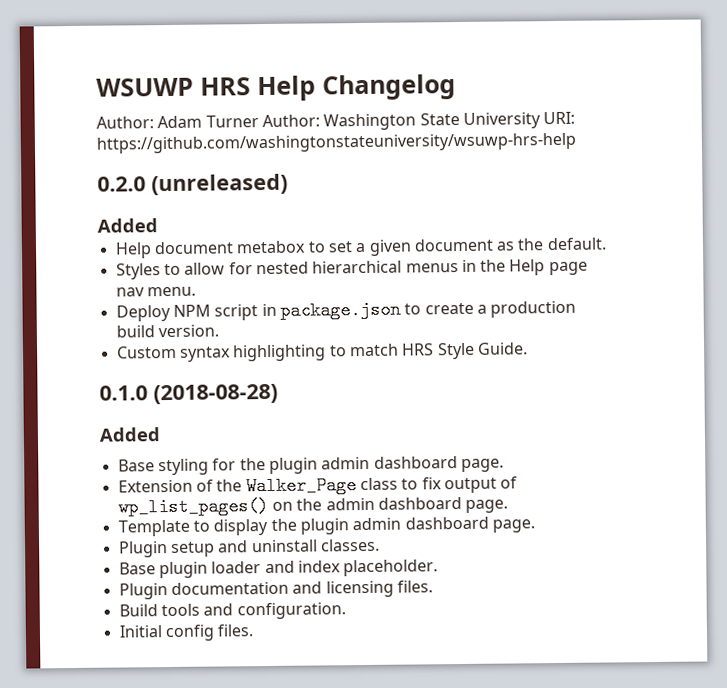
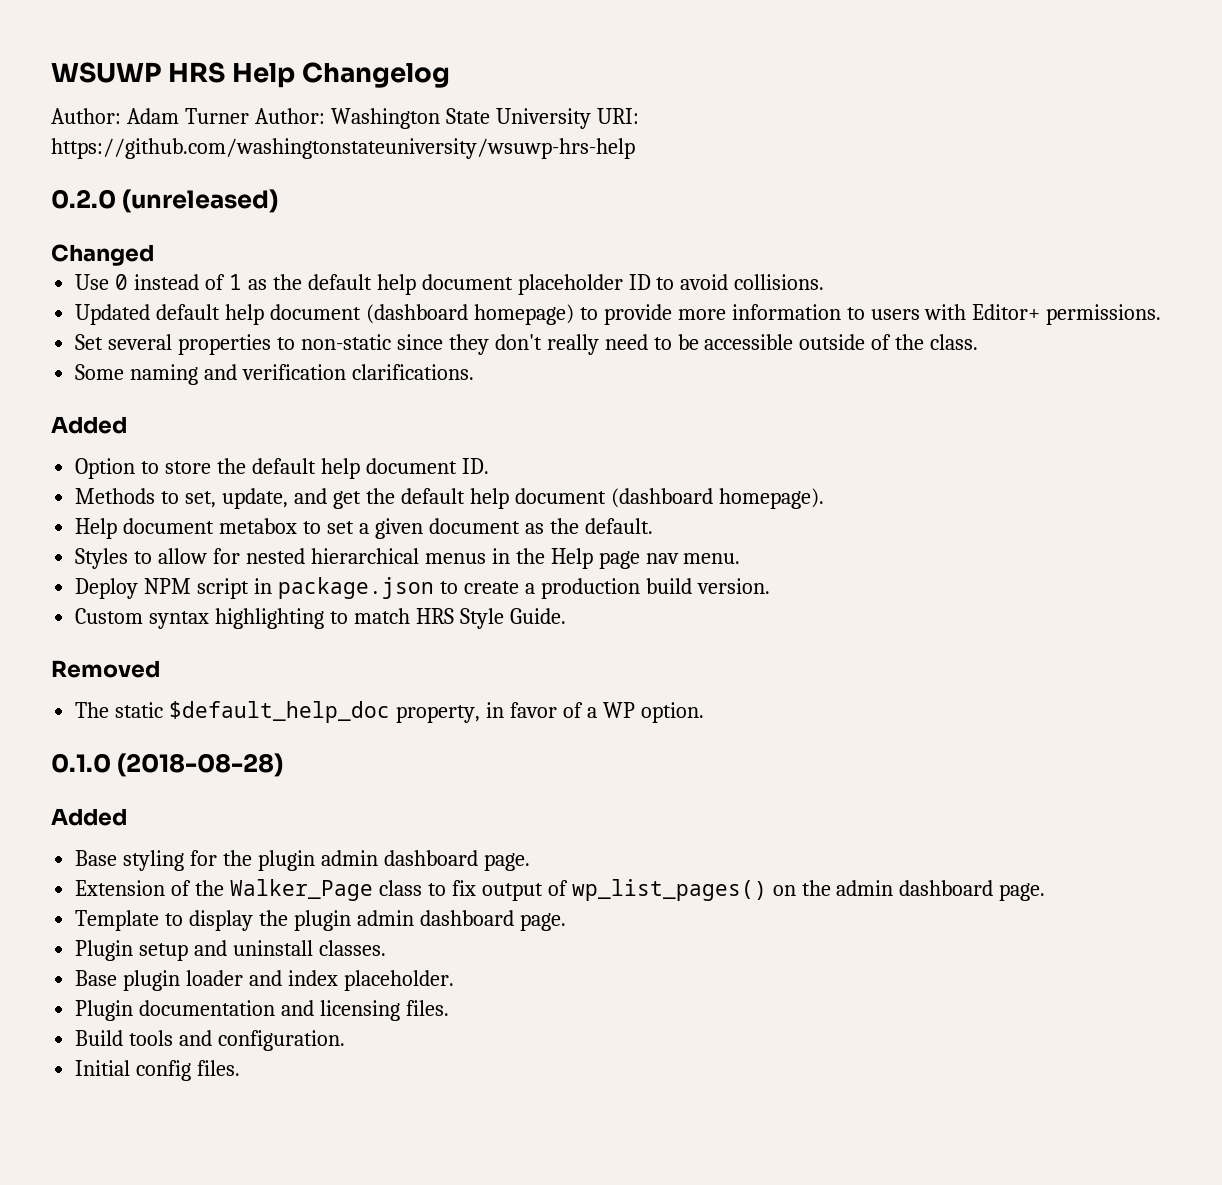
  0.2.0 (unreleased)
+ Changed
+ Use 0 instead of 1 as the default help document placeholder ID to avoid collisions.
+ Updated default help document (dashboard homepage) to provide more information to users with Editor+ permissions.
+ Set several properties to non-static since they don't really need to be accessible outside of the class.
+ Some naming and verification clarifications.
  Added
+ Option to store the default help document ID.
+ Methods to set, update, and get the default help document (dashboard homepage).
+ Removed
+ The static $default_help_doc property, in favor of a WP option.

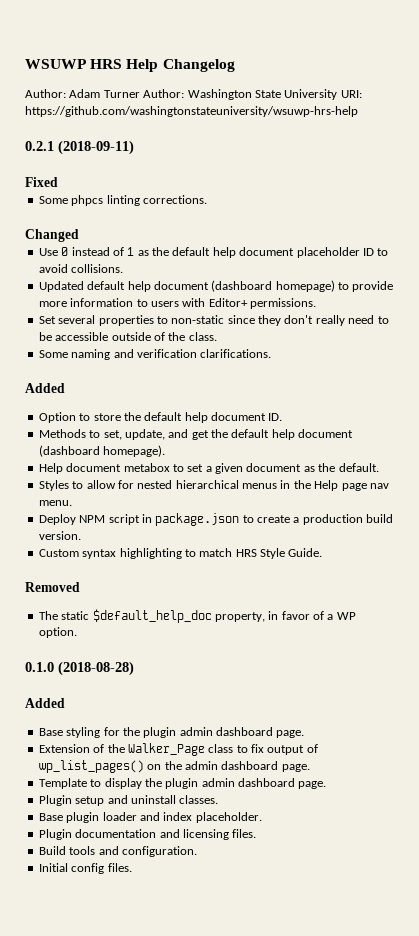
- 0.2.0 (unreleased)
+ 0.2.1 (2018-09-11)
+ Fixed
+ Some phpcs linting corrections.

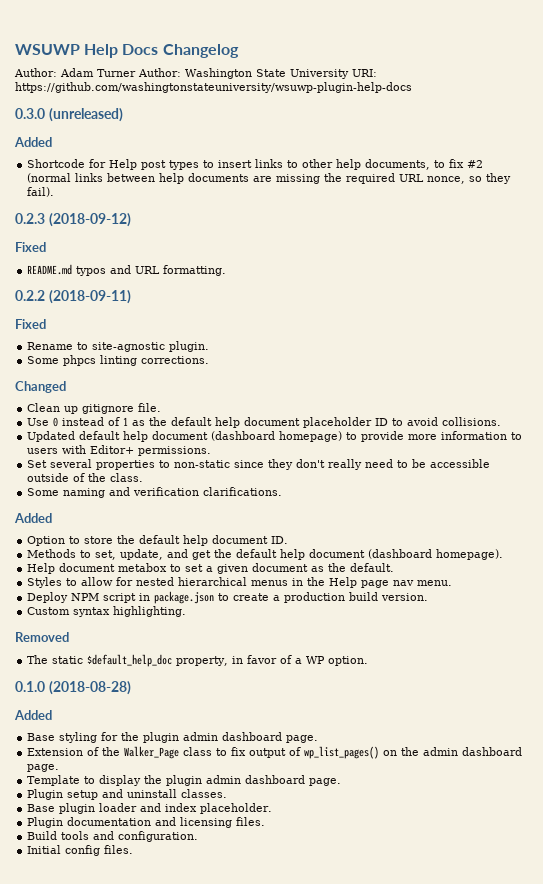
- WSUWP HRS Help Changelog
+ WSUWP Help Docs Changelog
- Author: Adam Turner Author: Washington State University URI: https://github.com/washingtonstateuniversity/wsuwp-hrs-help
- 0.2.1 (2018-09-11)
+ Author: Adam Turner Author: Washington State University URI: https://github.com/washingtonstateuniversity/wsuwp-plugin-help-docs
+ 0.3.0 (unreleased)
+ Added
+ Shortcode for Help post types to insert links to other help documents, to fix #2 (normal links between help documents are missing the required URL nonce, so they fail).
+ 0.2.3 (2018-09-12)
  Fixed
+ README.md typos and URL formatting.
+ 0.2.2 (2018-09-11)
+ Fixed
+ Rename to site-agnostic plugin.
+ Clean up gitignore file.
- Custom syntax highlighting to match HRS Style Guide.
+ Custom syntax highlighting.

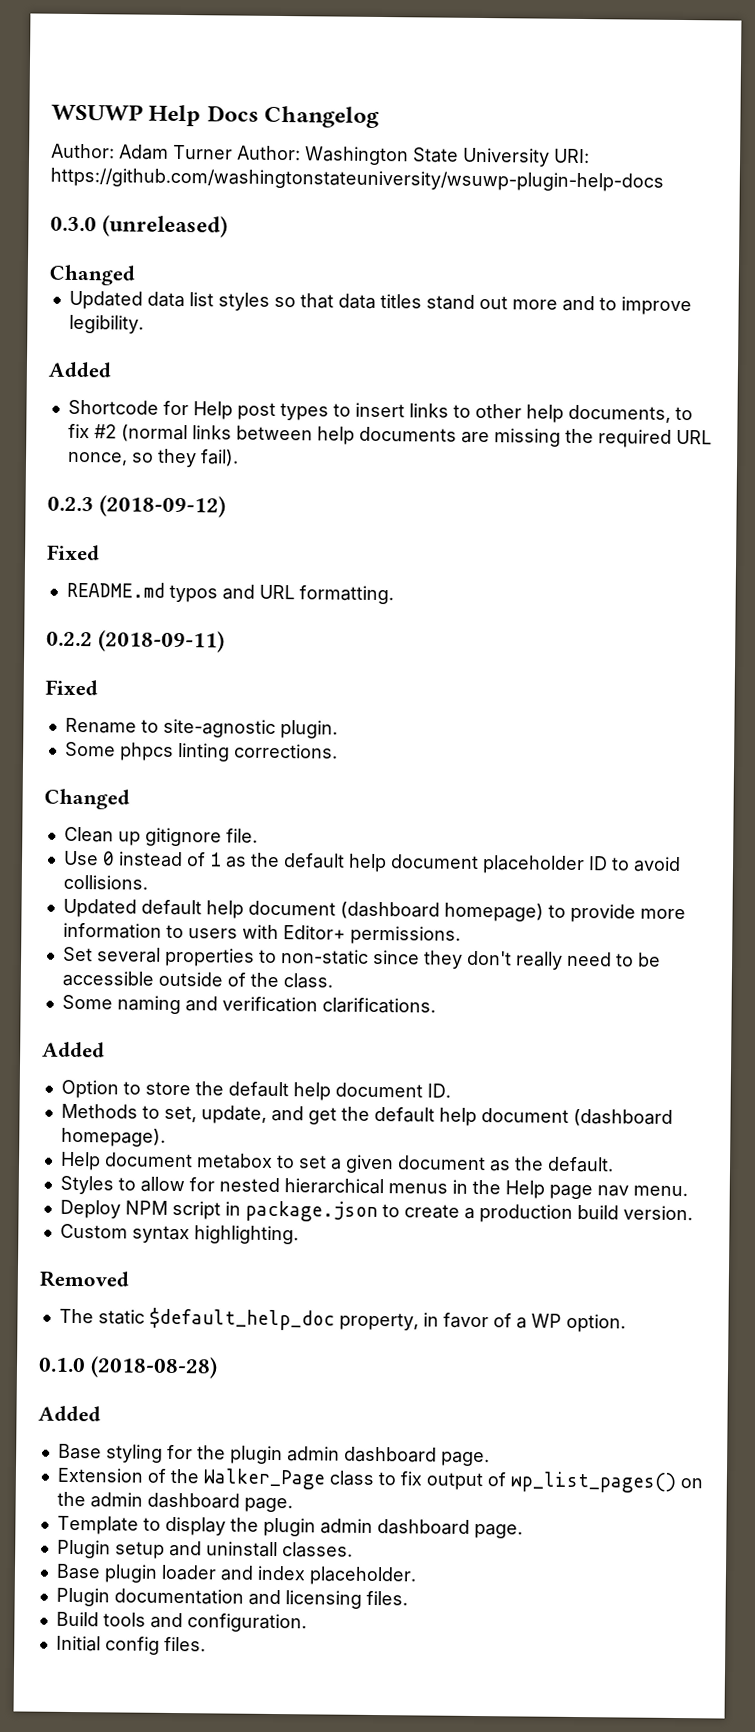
  0.3.0 (unreleased)
+ Changed
+ Updated data list styles so that data titles stand out more and to improve legibility.

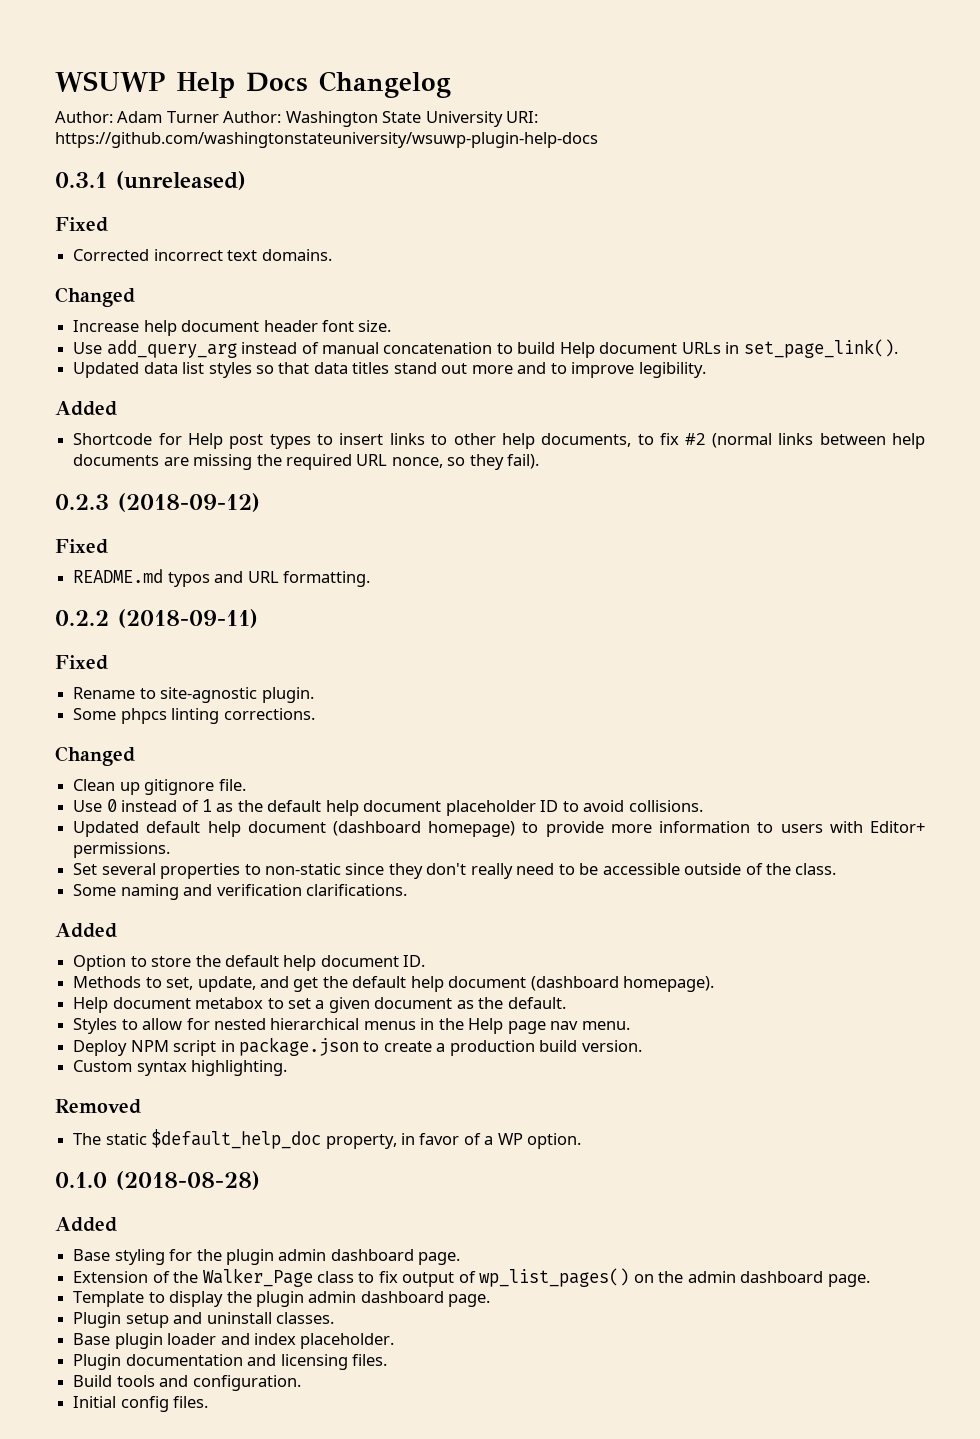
- 0.3.0 (unreleased)
+ 0.3.1 (unreleased)
+ Fixed
+ Corrected incorrect text domains.
  Changed
+ Increase help document header font size.
+ Use add_query_arg instead of manual concatenation to build Help document URLs in set_page_link().

